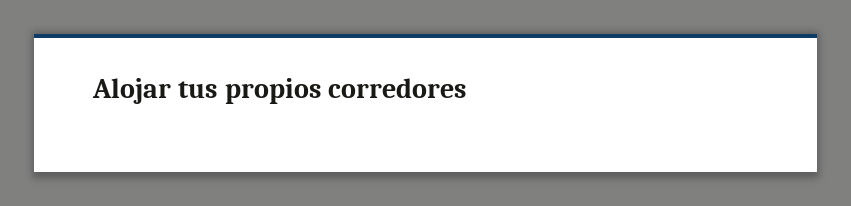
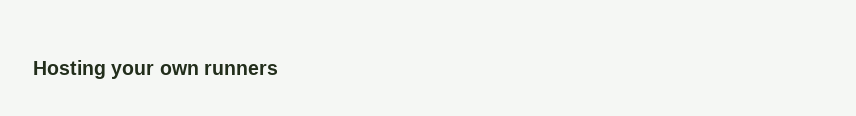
- Alojar tus propios corredores
+ Hosting your own runners

